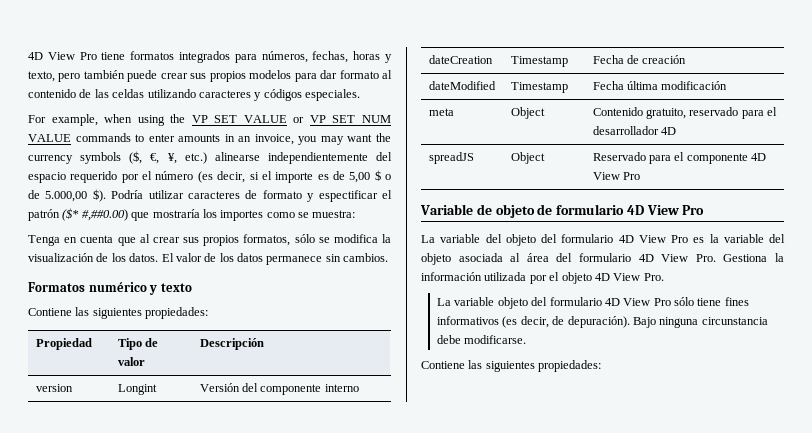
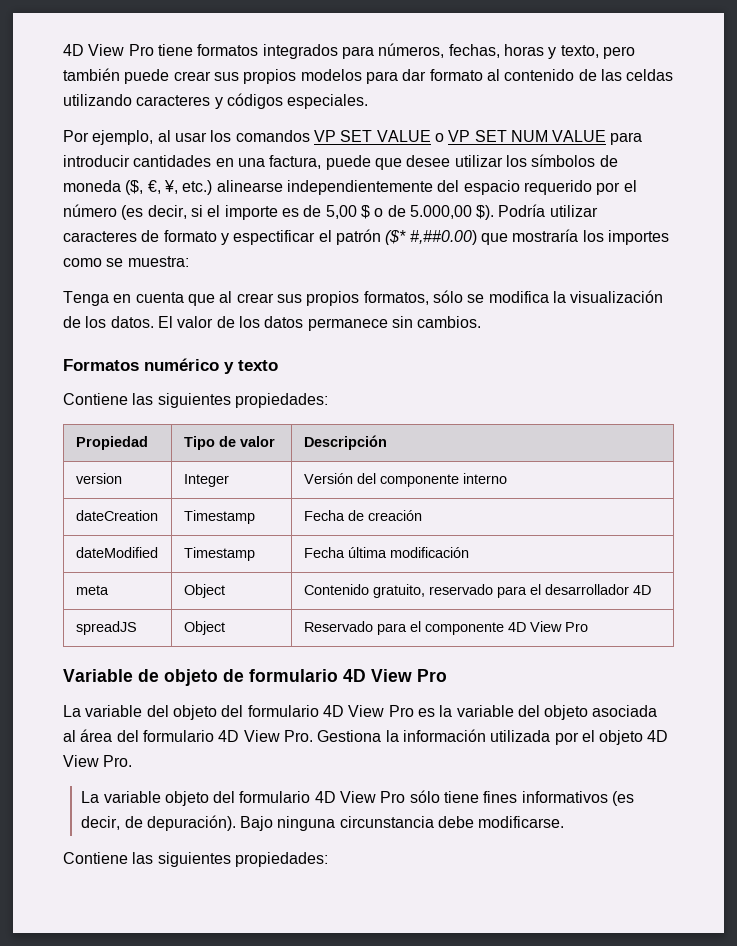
- For example, when using the VP SET VALUE or VP SET NUM VALUE commands to enter amounts in an invoice, you may want the currency symbols ($, €, ¥, etc.) alinearse independientemente del espacio requerido por el número (es decir, si el importe es de 5,00 $ o de 5.000,00 $).
+ Por ejemplo, al usar los comandos VP SET VALUE o VP SET NUM VALUE para introducir cantidades en una factura, puede que desee utilizar los símbolos de moneda ($, €, ¥, etc.) alinearse independientemente del espacio requerido por el número (es decir, si el importe es de 5,00 $ o de 5.000,00 $).
- version | Longint | Versión del componente interno
+ version | Integer | Versión del componente interno

